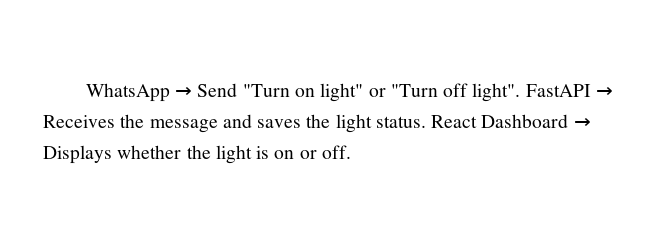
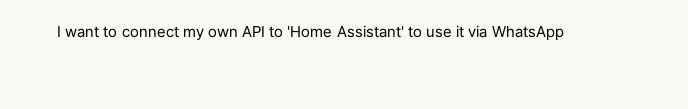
- WhatsApp → Send "Turn on light" or "Turn off light". FastAPI → Receives the message and saves the light status. React Dashboard → Displays whether the light is on or off.
+ I want to connect my own API to 'Home Assistant' to use it via WhatsApp

